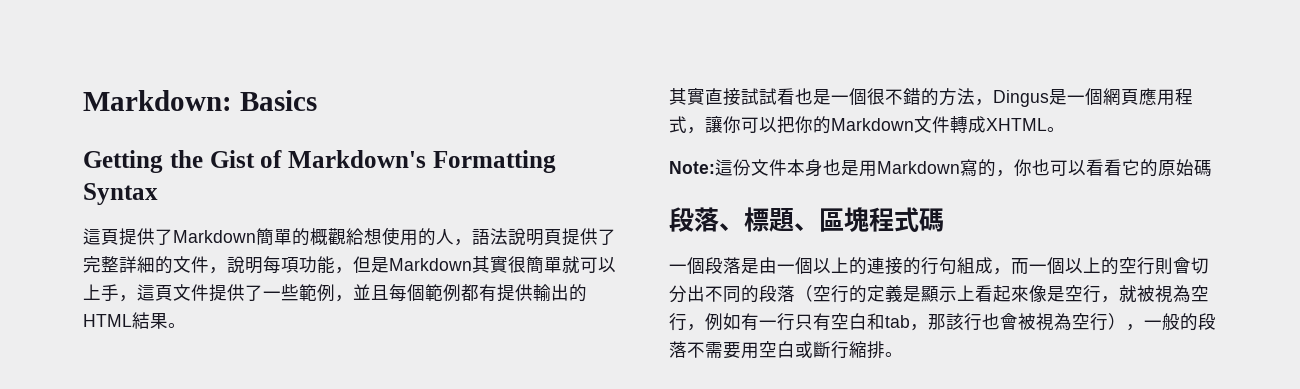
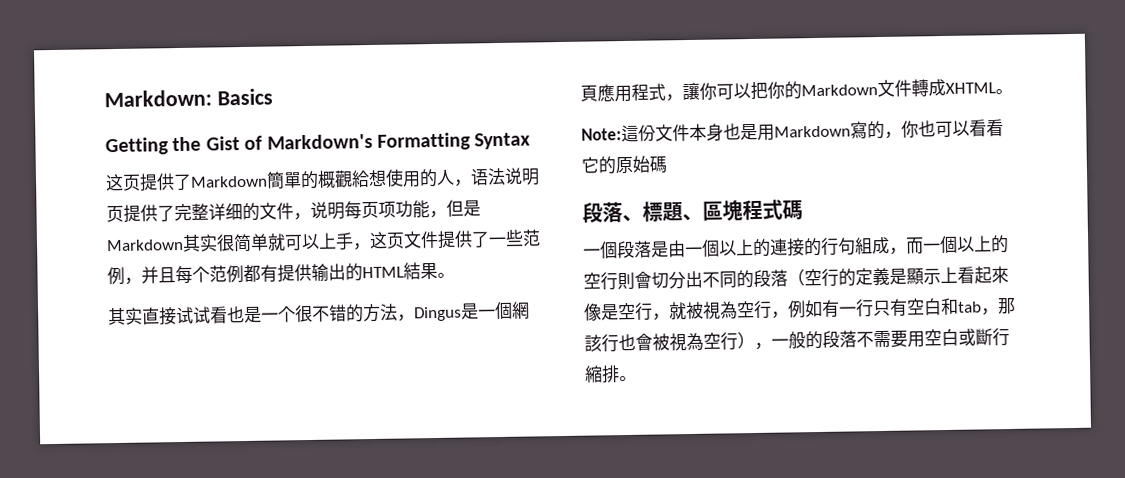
- 這頁提供了Markdown簡單的概觀給想使用的人，語法說明頁提供了完整詳細的文件，說明每項功能，但是Markdown其實很簡單就可以上手，這頁文件提供了一些範例，並且每個範例都有提供輸出的HTML結果。
+ 这页提供了Markdown簡單的概觀給想使用的人，语法说明页提供了完整详细的文件，说明每页项功能，但是Markdown其实很简单就可以上手，这页文件提供了一些范例，并且每个范例都有提供输出的HTML結果。
- 其實直接試試看也是一個很不錯的方法，Dingus是一個網頁應用程式，讓你可以把你的Markdown文件轉成XHTML。
+ 其实直接试试看也是一个很不错的方法，Dingus是一個網頁應用程式，讓你可以把你的Markdown文件轉成XHTML。

